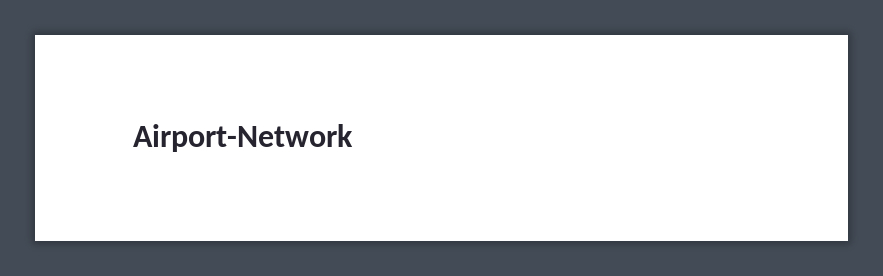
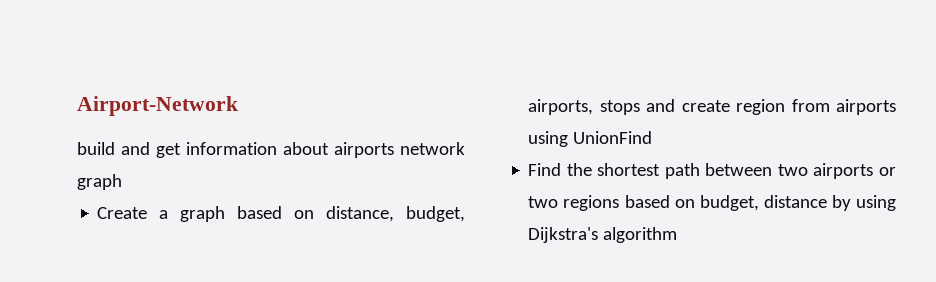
+ build and get information about airports network graph
+ Create a graph based on distance, budget, airports, stops and create region from airports using UnionFind
+ Find the shortest path between two airports or two regions based on budget, distance by using Dijkstra's algorithm

